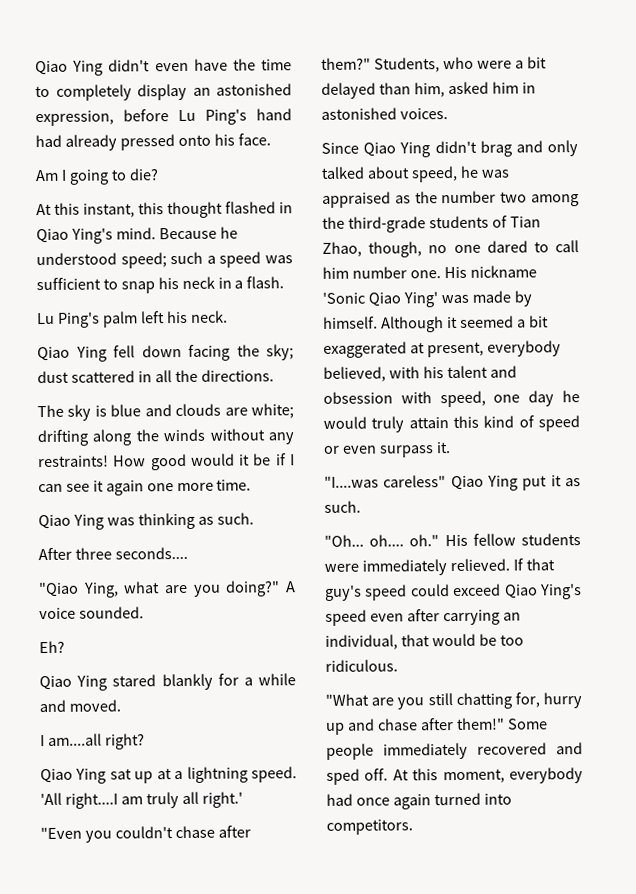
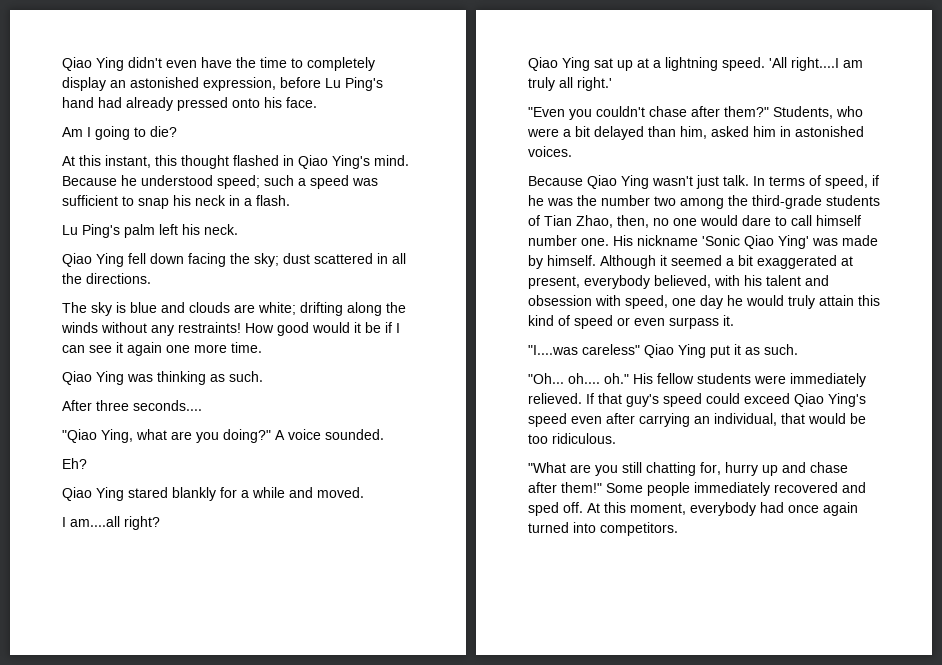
- Since Qiao Ying didn't brag and only talked about speed, he was appraised as the number two among the third-grade students of Tian Zhao, though, no one dared to call him number one.
+ Because Qiao Ying wasn't just talk. In terms of speed, if he was the number two among the third-grade students of Tian Zhao, then, no one would dare to call himself number one.

